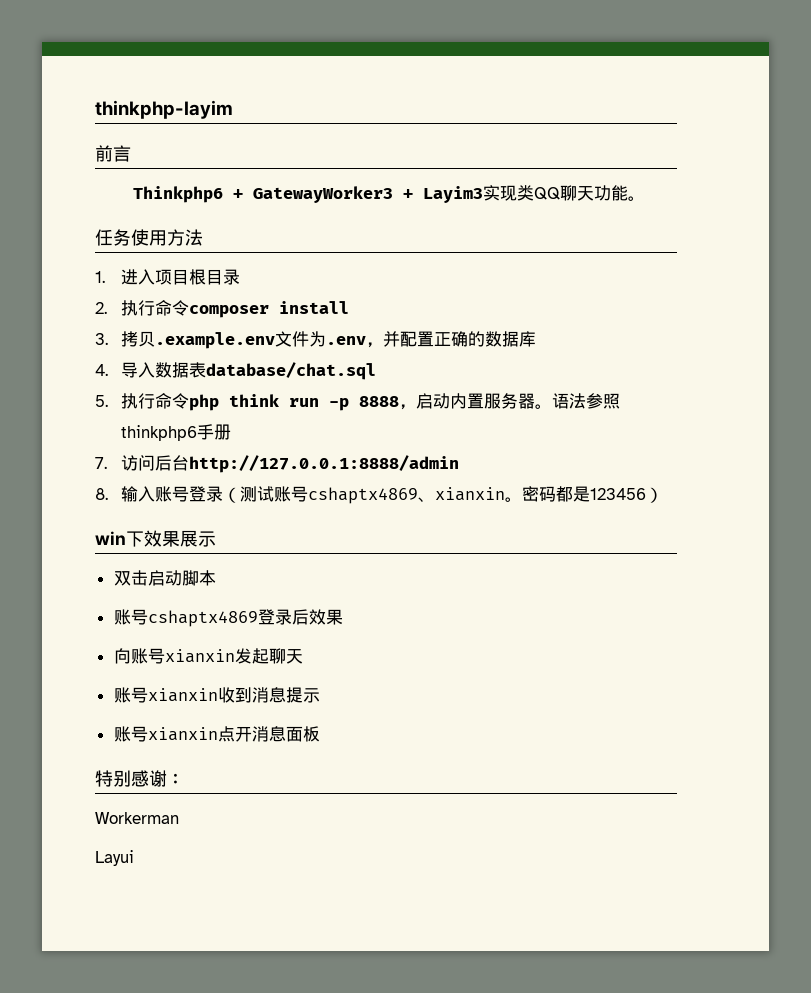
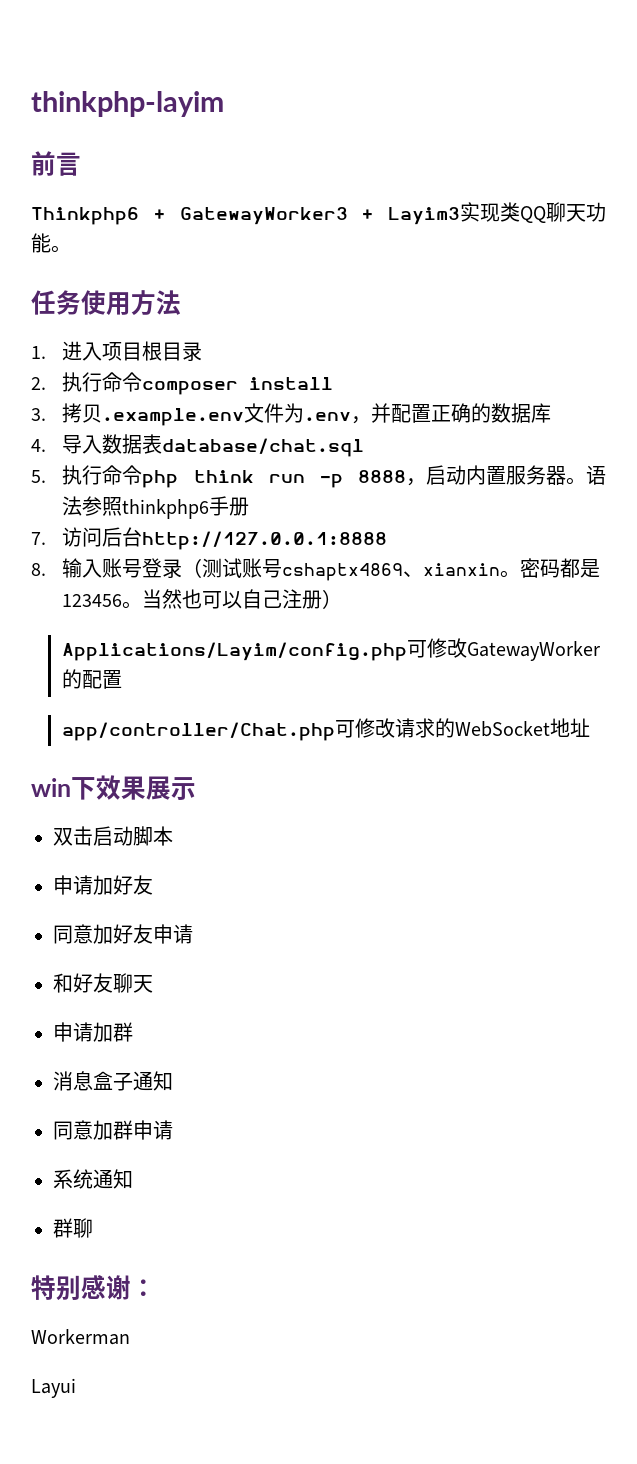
- 7.访问后台http://127.0.0.1:8888/admin
+ 7.访问后台http://127.0.0.1:8888
- 密码都是123456）
+ 密码都是123456。当然也可以自己注册）
+ Applications/Layim/config.php可修改GatewayWorker的配置
+ app/controller/Chat.php可修改请求的WebSocket地址
- 账号cshaptx4869登录后效果
- 向账号xianxin发起聊天
- 账号xianxin收到消息提示
- 账号xianxin点开消息面板
+ 申请加好友
+ 同意加好友申请
+ 和好友聊天
+ 申请加群
+ 消息盒子通知
+ 同意加群申请
+ 系统通知
+ 群聊

